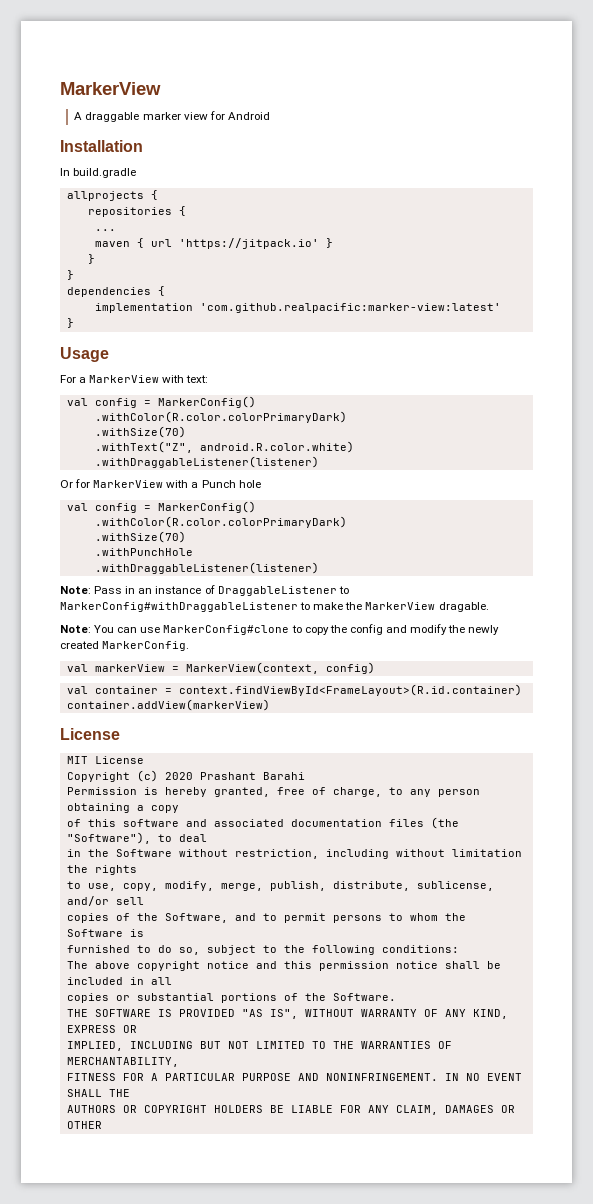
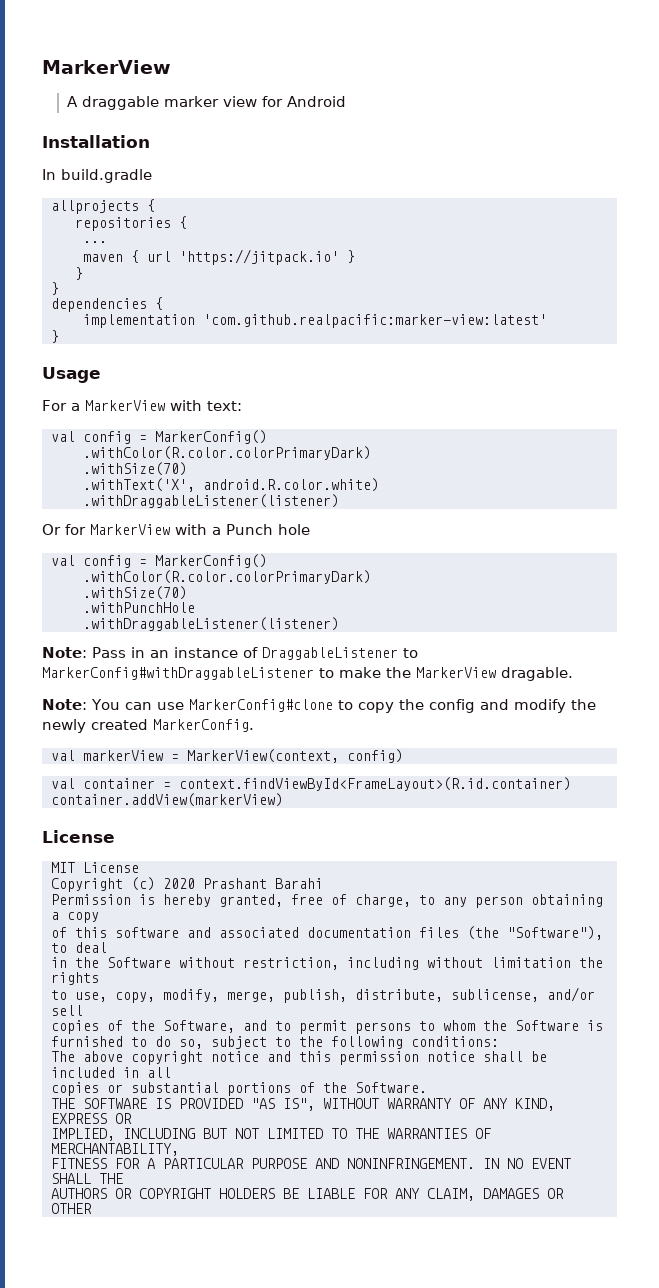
- .withText("Z", android.R.color.white)
+ .withText('X', android.R.color.white)

